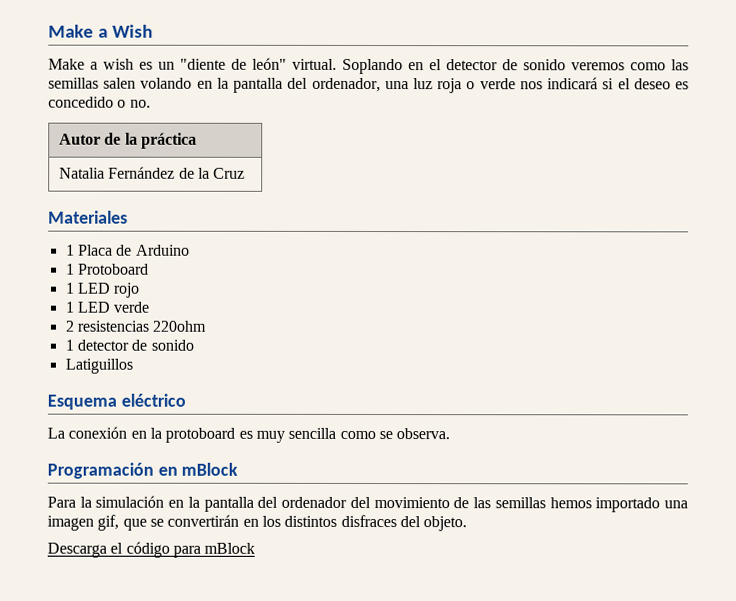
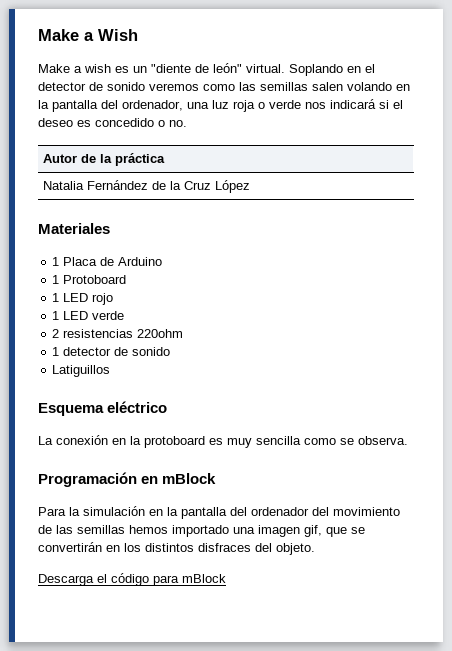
- Natalia Fernández de la Cruz
+ Natalia Fernández de la Cruz López

